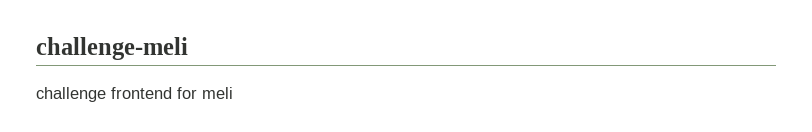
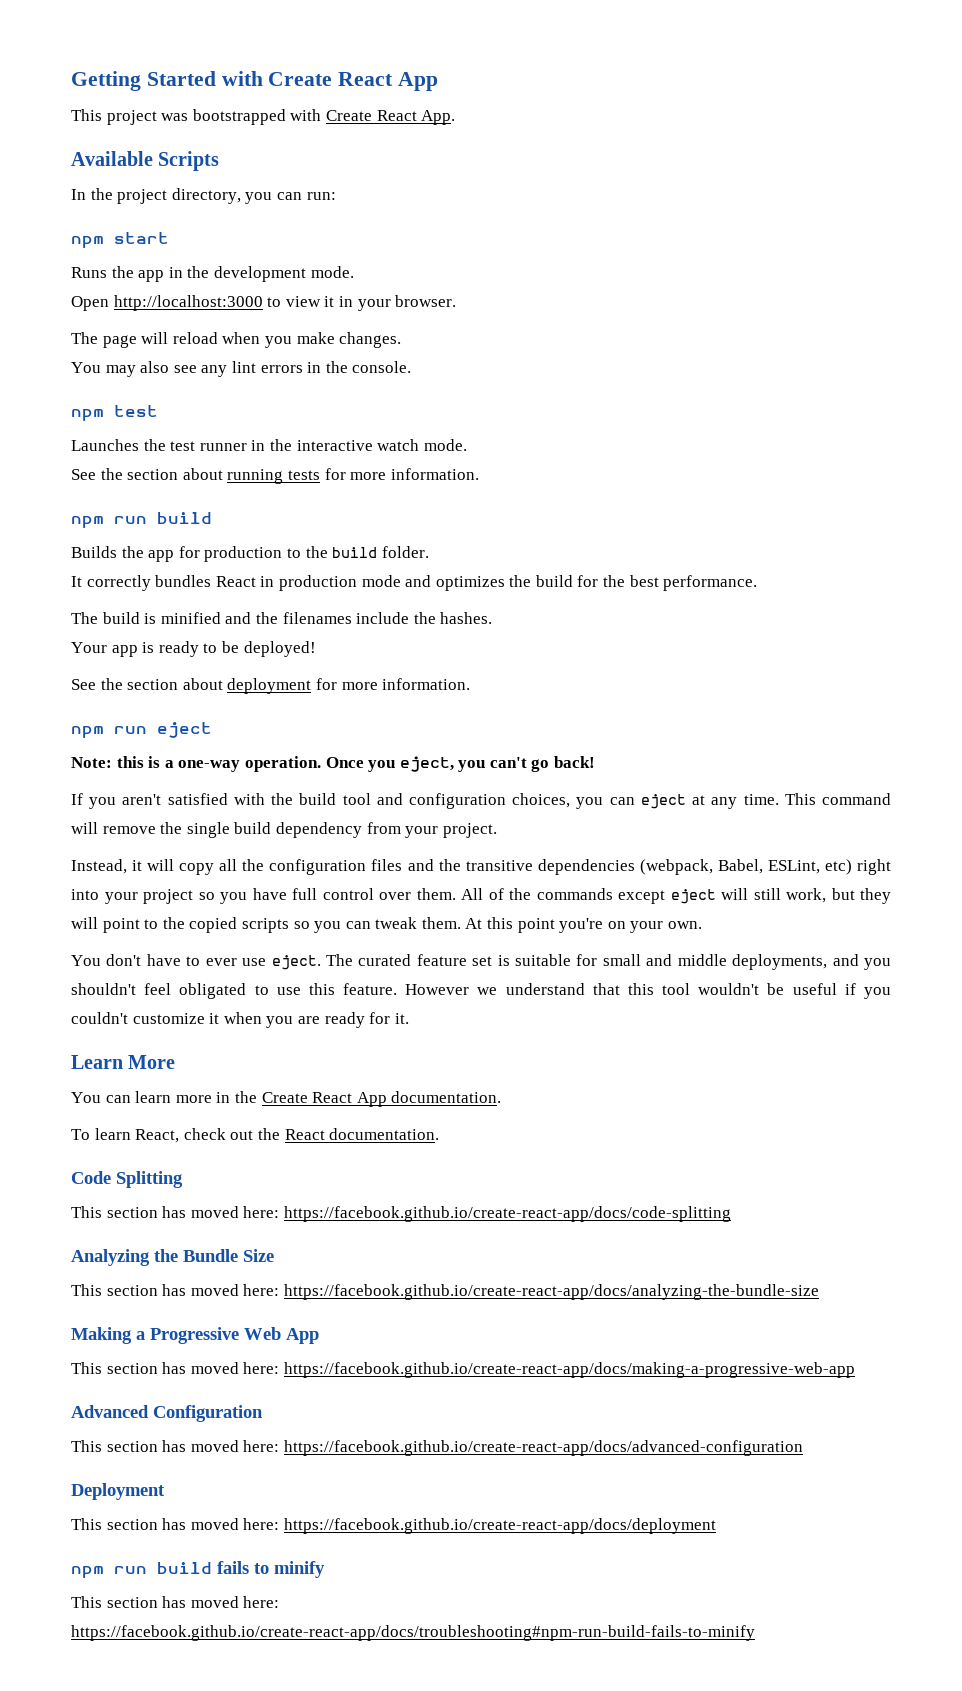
- challenge-meli
- challenge frontend for meli
+ Getting Started with Create React App
+ This project was bootstrapped with Create React App.
+ Available Scripts
+ In the project directory, you can run:
+ npm start
+ Runs the app in the development mode.
+ Open http://localhost:3000 to view it in your browser.
+ The page will reload when you make changes.
+ You may also see any lint errors in the console.
+ npm test
+ Launches the test runner in the interactive watch mode.
+ See the section about running tests for more information.
+ npm run build
+ Builds the app for production to the build folder.
+ It correctly bundles React in production mode and optimizes the build for the best performance.
+ The build is minified and the filenames include the hashes.
+ Your app is ready to be deployed!
+ See the section about deployment for more information.
+ npm run eject
+ Note: this is a one-way operation. Once you eject, you can't go back!
+ If you aren't satisfied with the build tool and configuration choices, you can eject at any time. This command will remove the single build dependency from your project.
+ Instead, it will copy all the configuration files and the transitive dependencies (webpack, Babel, ESLint, etc) right into your project so you have full control over them. All of the commands except eject will still work, but they will point to the copied scripts so you can tweak them. At this point you're on your own.
+ You don't have to ever use eject. The curated feature set is suitable for small and middle deployments, and you shouldn't feel obligated to use this feature. However we understand that this tool wouldn't be useful if you couldn't customize it when you are ready for it.
+ Learn More
+ You can learn more in the Create React App documentation.
+ To learn React, check out the React documentation.
+ Code Splitting
+ This section has moved here: https://facebook.github.io/create-react-app/docs/code-splitting
+ Analyzing the Bundle Size
+ This section has moved here: https://facebook.github.io/create-react-app/docs/analyzing-the-bundle-size
+ Making a Progressive Web App
+ This section has moved here: https://facebook.github.io/create-react-app/docs/making-a-progressive-web-app
+ Advanced Configuration
+ This section has moved here: https://facebook.github.io/create-react-app/docs/advanced-configuration
+ Deployment
+ This section has moved here: https://facebook.github.io/create-react-app/docs/deployment
+ npm run build fails to minify
+ This section has moved here: https://facebook.github.io/create-react-app/docs/troubleshooting#npm-run-build-fails-to-minify

